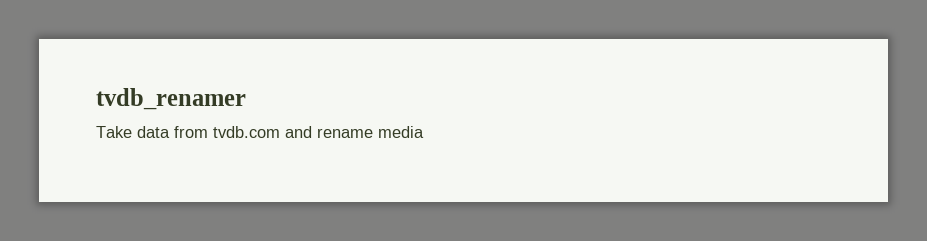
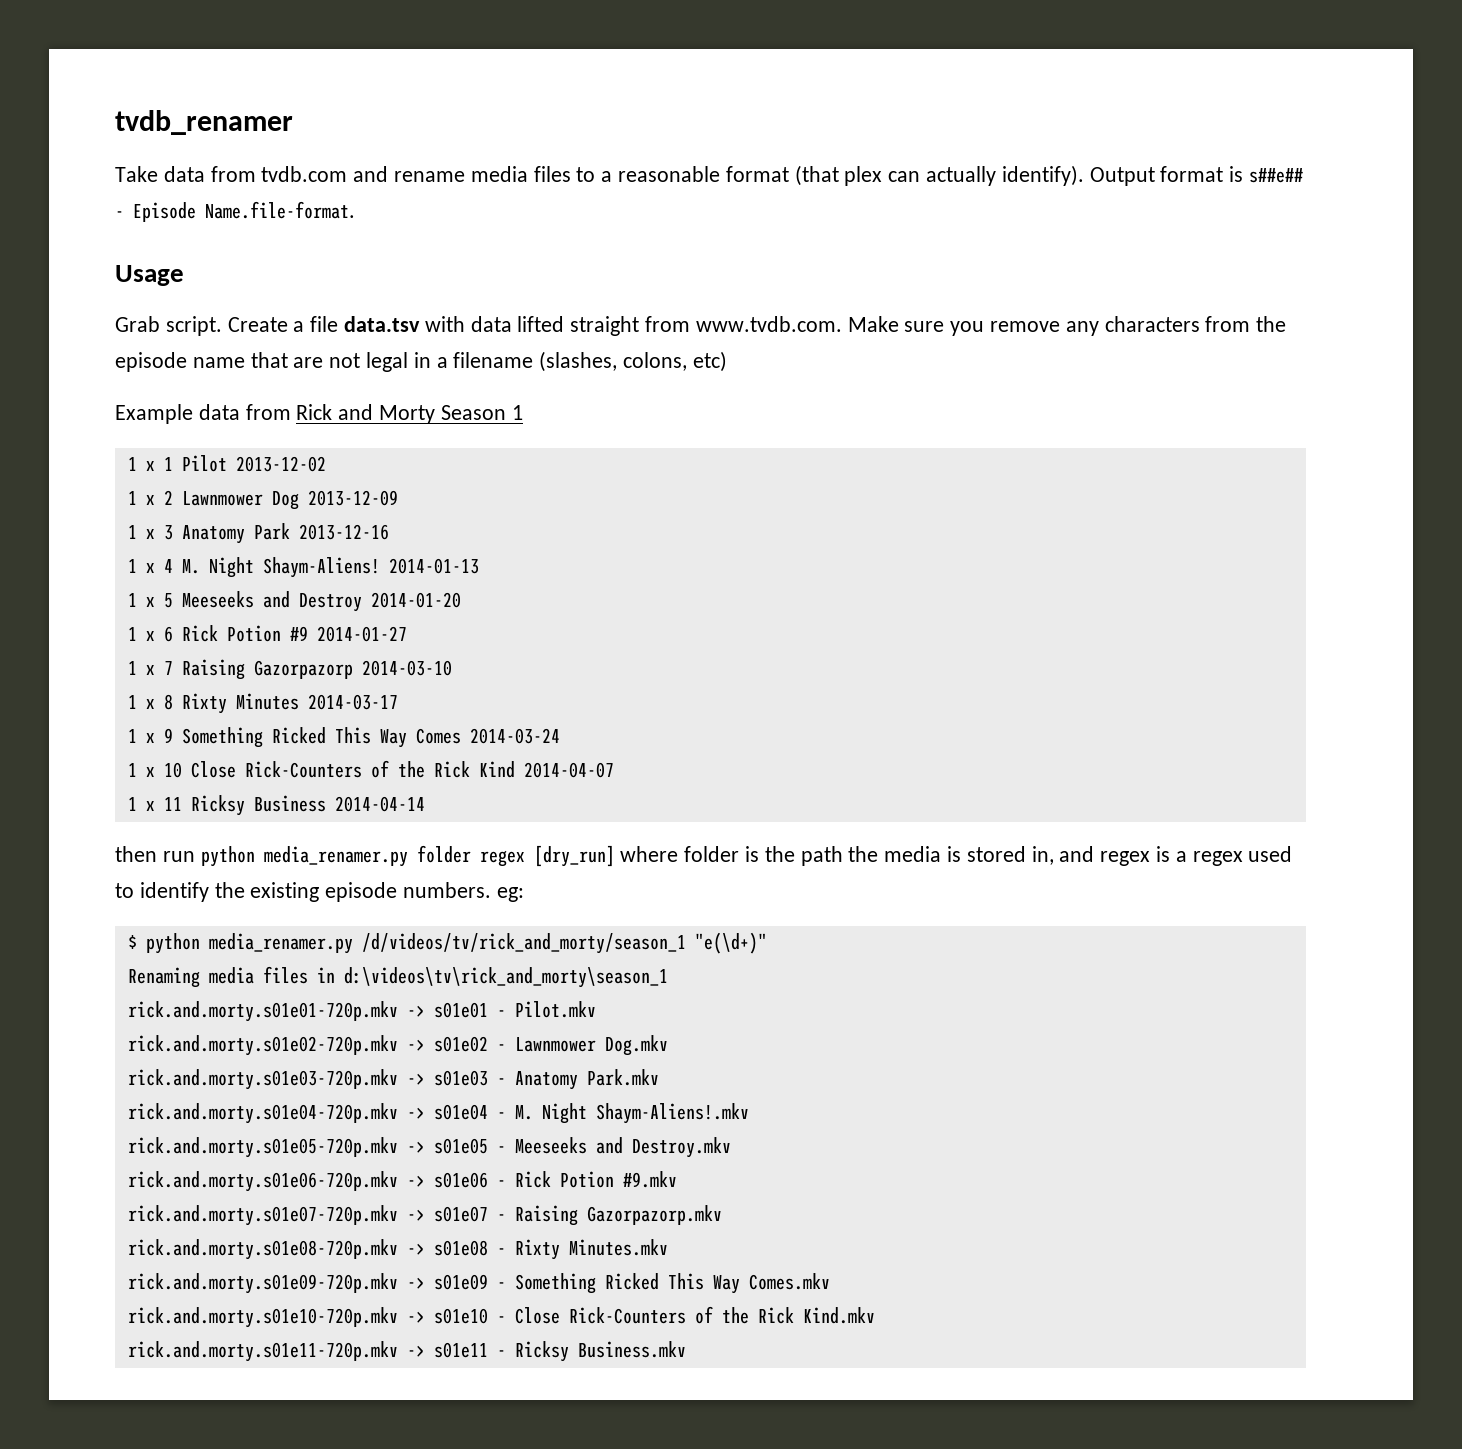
- Take data from tvdb.com and rename media
+ Take data from tvdb.com and rename media files to a reasonable format (that plex can actually identify). Output format is s##e## - Episode Name.file-format.
+ Usage
+ Grab script. Create a file data.tsv with data lifted straight from www.tvdb.com. Make sure you remove any characters from the episode name that are not legal in a filename (slashes, colons, etc)
+ Example data from Rick and Morty Season 1
+ 1 x 1 Pilot 2013-12-02
+ 1 x 2 Lawnmower Dog 2013-12-09
+ 1 x 3 Anatomy Park 2013-12-16
+ 1 x 4 M. Night Shaym-Aliens! 2014-01-13
+ 1 x 5 Meeseeks and Destroy 2014-01-20
+ 1 x 6 Rick Potion #9 2014-01-27
+ 1 x 7 Raising Gazorpazorp 2014-03-10
+ 1 x 8 Rixty Minutes 2014-03-17
+ 1 x 9 Something Ricked This Way Comes 2014-03-24
+ 1 x 10 Close Rick-Counters of the Rick Kind 2014-04-07
+ 1 x 11 Ricksy Business 2014-04-14
+ then run python media_renamer.py folder regex [dry_run] where folder is the path the media is stored in, and regex is a regex used to identify the existing episode numbers. eg:
+ $ python media_renamer.py /d/videos/tv/rick_and_morty/season_1 "e(\d+)"
+ Renaming media files in d:\videos\tv\rick_and_morty\season_1
+ rick.and.morty.s01e01-720p.mkv -> s01e01 - Pilot.mkv
+ rick.and.morty.s01e02-720p.mkv -> s01e02 - Lawnmower Dog.mkv
+ rick.and.morty.s01e03-720p.mkv -> s01e03 - Anatomy Park.mkv
+ rick.and.morty.s01e04-720p.mkv -> s01e04 - M. Night Shaym-Aliens!.mkv
+ rick.and.morty.s01e05-720p.mkv -> s01e05 - Meeseeks and Destroy.mkv
+ rick.and.morty.s01e06-720p.mkv -> s01e06 - Rick Potion #9.mkv
+ rick.and.morty.s01e07-720p.mkv -> s01e07 - Raising Gazorpazorp.mkv
+ rick.and.morty.s01e08-720p.mkv -> s01e08 - Rixty Minutes.mkv
+ rick.and.morty.s01e09-720p.mkv -> s01e09 - Something Ricked This Way Comes.mkv
+ rick.and.morty.s01e10-720p.mkv -> s01e10 - Close Rick-Counters of the Rick Kind.mkv
+ rick.and.morty.s01e11-720p.mkv -> s01e11 - Ricksy Business.mkv

